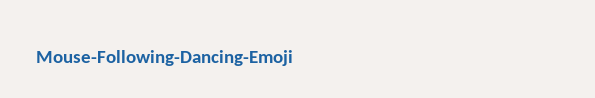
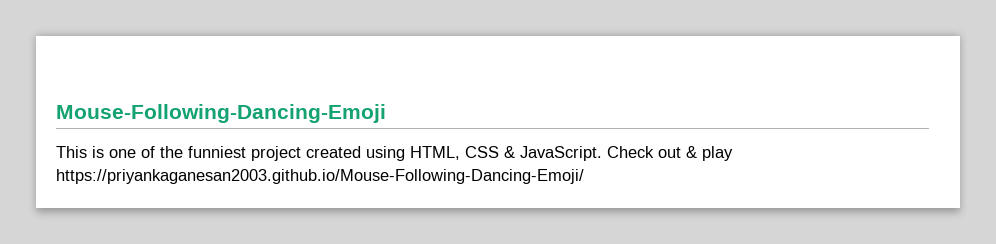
+ This is one of the funniest project created using HTML, CSS & JavaScript. Check out & play https://priyankaganesan2003.github.io/Mouse-Following-Dancing-Emoji/

